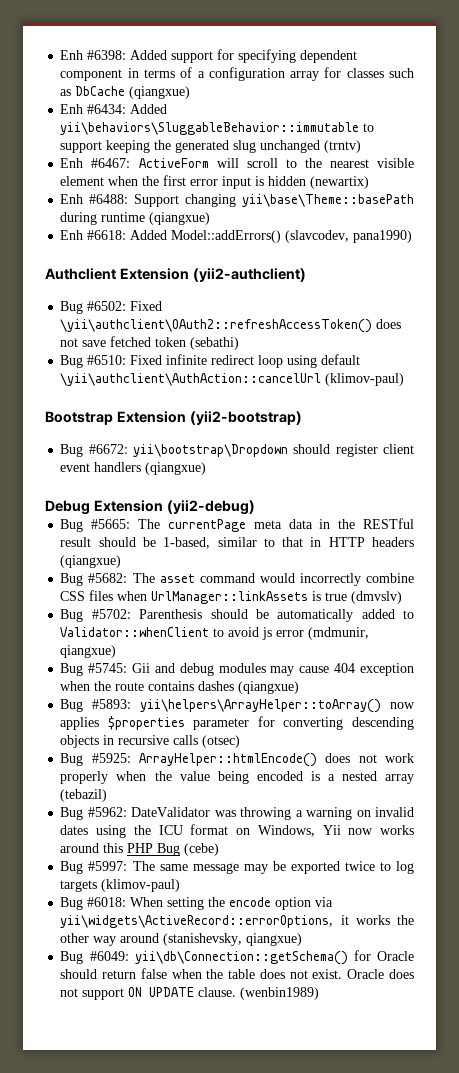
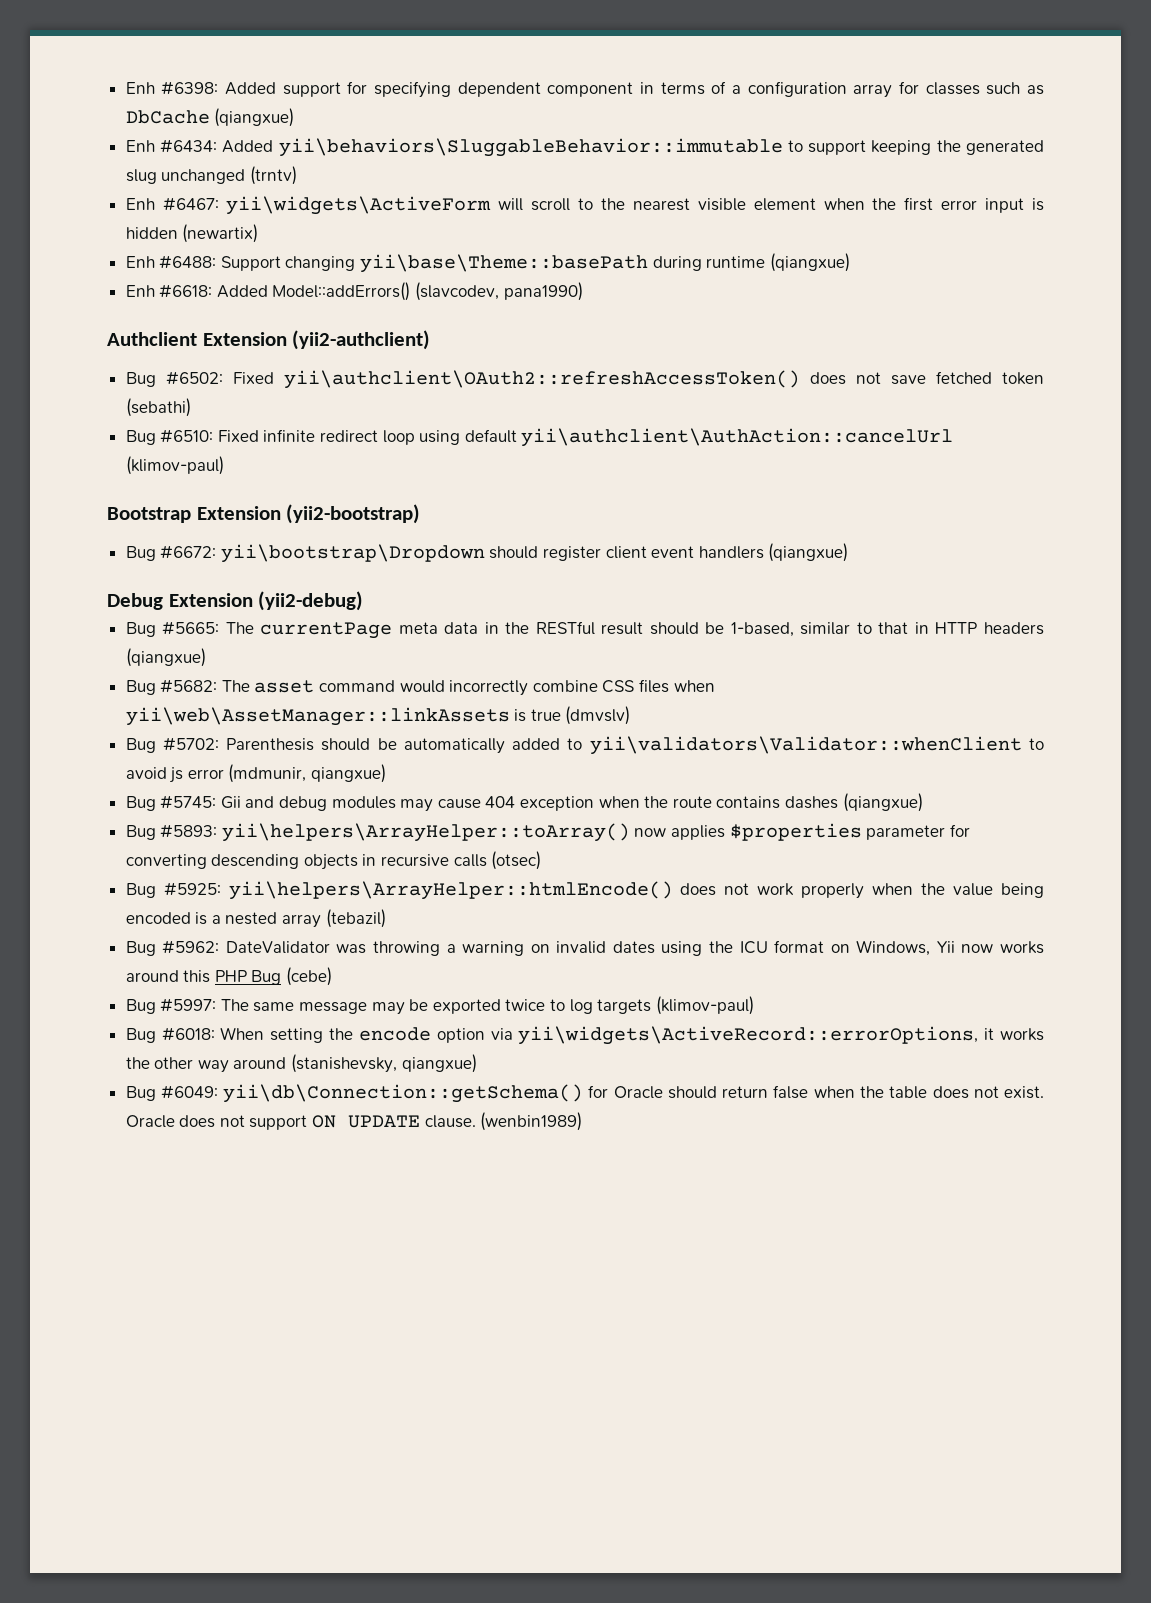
- Enh #6467: ActiveForm will scroll to the nearest visible element when the first error input is hidden (newartix)
+ Enh #6467: yii\widgets\ActiveForm will scroll to the nearest visible element when the first error input is hidden (newartix)
- Bug #6502: Fixed \yii\authclient\OAuth2::refreshAccessToken() does not save fetched token (sebathi)
+ Bug #6502: Fixed yii\authclient\OAuth2::refreshAccessToken() does not save fetched token (sebathi)
- Bug #6510: Fixed infinite redirect loop using default \yii\authclient\AuthAction::cancelUrl (klimov-paul)
+ Bug #6510: Fixed infinite redirect loop using default yii\authclient\AuthAction::cancelUrl (klimov-paul)
- Bug #5682: The asset command would incorrectly combine CSS files when UrlManager::linkAssets is true (dmvslv)
+ Bug #5682: The asset command would incorrectly combine CSS files when yii\web\AssetManager::linkAssets is true (dmvslv)
- Bug #5702: Parenthesis should be automatically added to Validator::whenClient to avoid js error (mdmunir, qiangxue)
+ Bug #5702: Parenthesis should be automatically added to yii\validators\Validator::whenClient to avoid js error (mdmunir, qiangxue)
- Bug #5925: ArrayHelper::htmlEncode() does not work properly when the value being encoded is a nested array (tebazil)
+ Bug #5925: yii\helpers\ArrayHelper::htmlEncode() does not work properly when the value being encoded is a nested array (tebazil)

